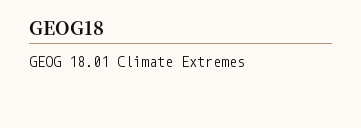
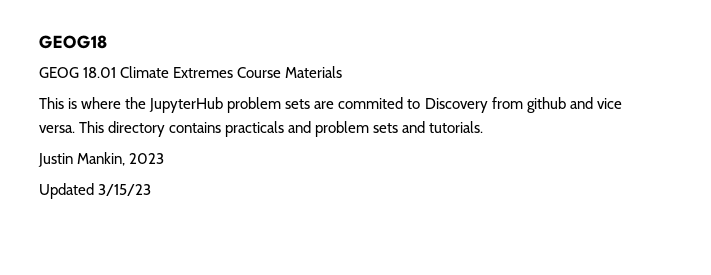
- GEOG 18.01 Climate Extremes
+ GEOG 18.01 Climate Extremes Course Materials
+ This is where the JupyterHub problem sets are commited to Discovery from github and vice versa. This directory contains practicals and problem sets and tutorials.
+ Justin Mankin, 2023
+ Updated 3/15/23

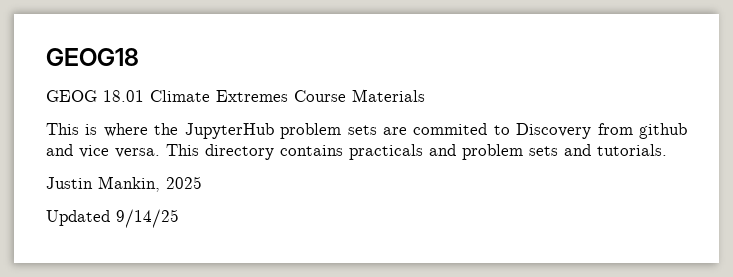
- Justin Mankin, 2023
+ Justin Mankin, 2025
- Updated 3/15/23
+ Updated 9/14/25

